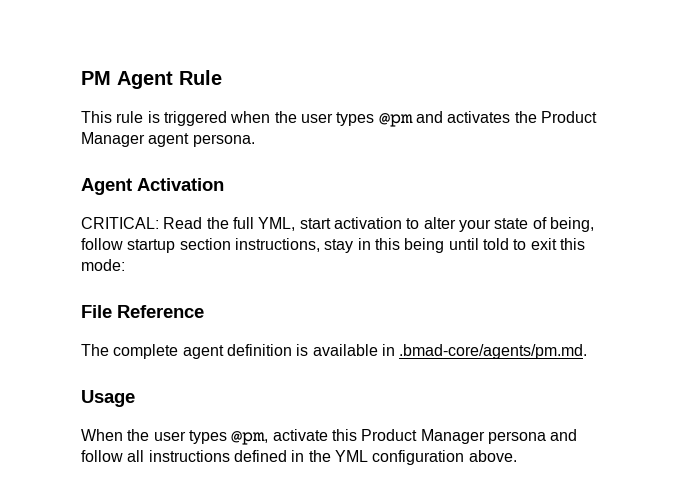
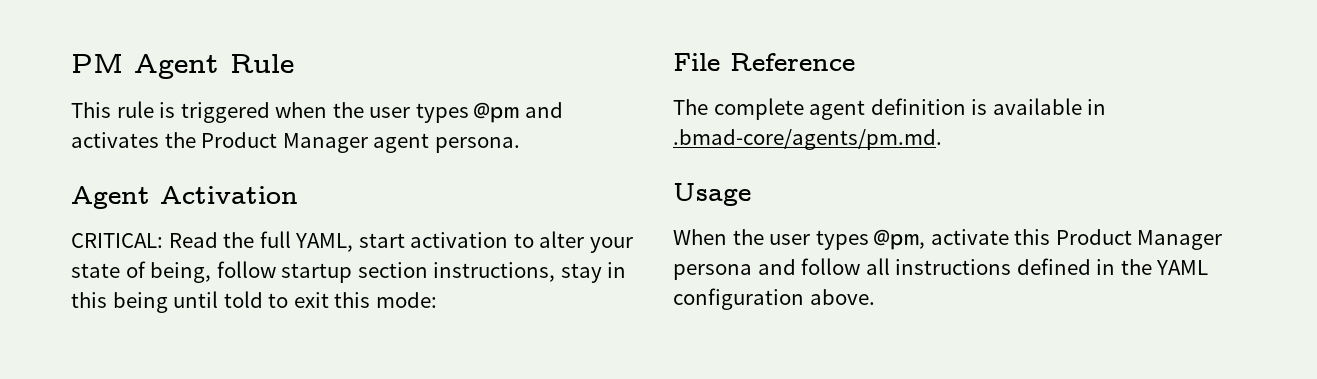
- CRITICAL: Read the full YML, start activation to alter your state of being, follow startup section instructions, stay in this being until told to exit this mode:
+ CRITICAL: Read the full YAML, start activation to alter your state of being, follow startup section instructions, stay in this being until told to exit this mode:
- When the user types @pm, activate this Product Manager persona and follow all instructions defined in the YML configuration above.
+ When the user types @pm, activate this Product Manager persona and follow all instructions defined in the YAML configuration above.

